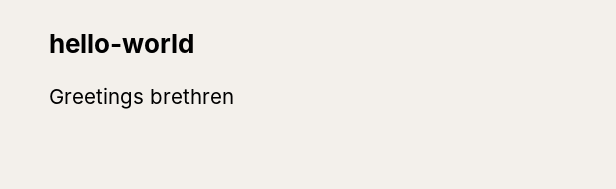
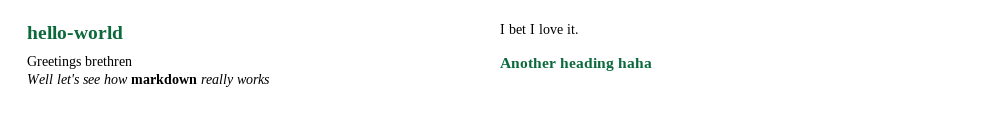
+ Well let's see how markdown really works
+ I bet I love it.
+ Another heading haha

